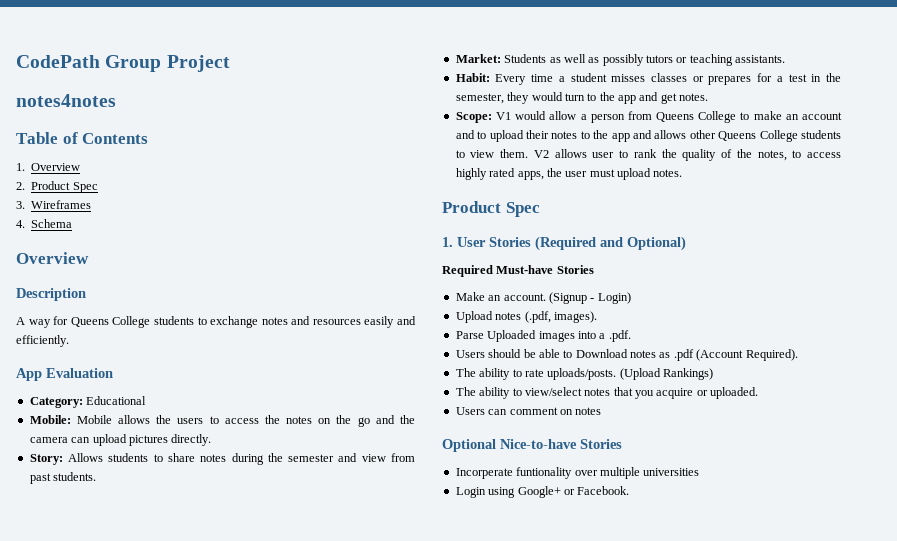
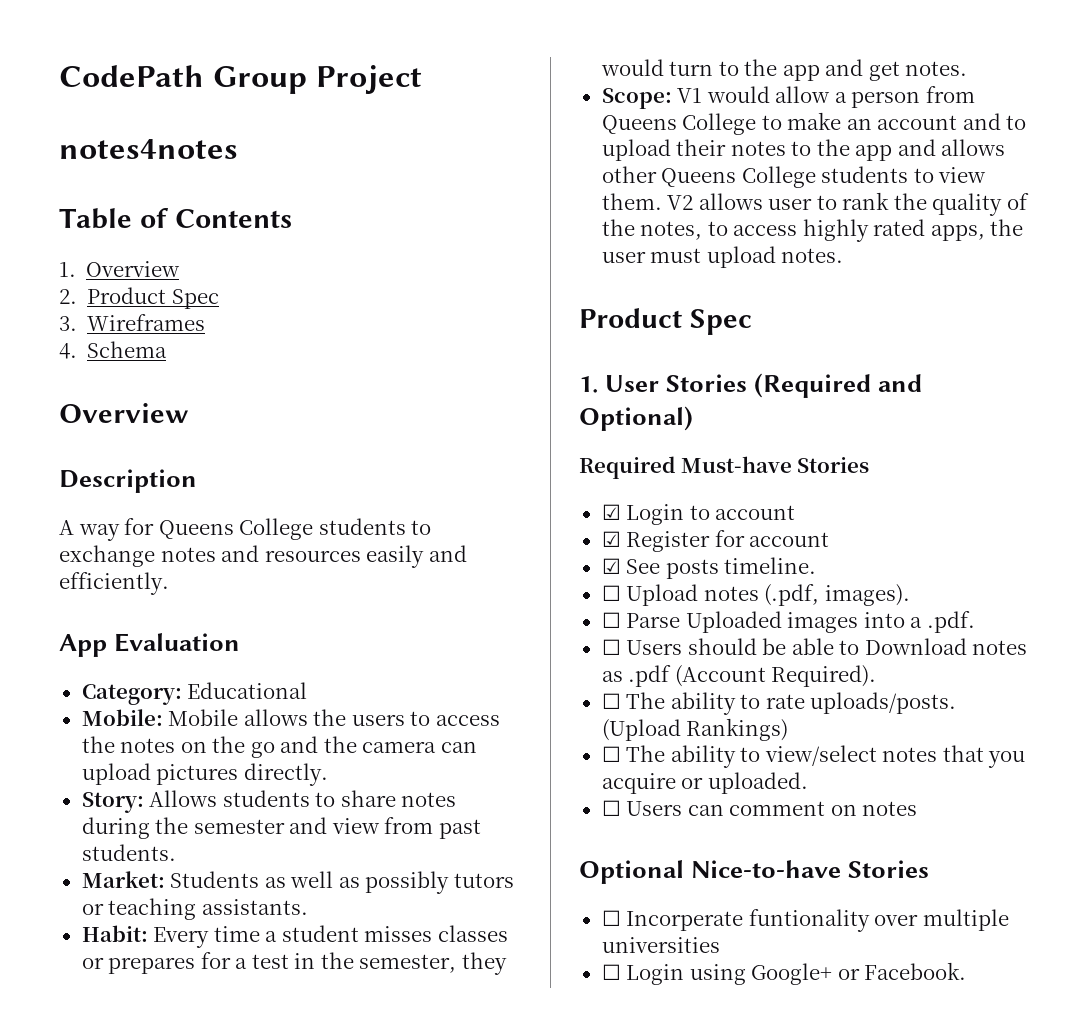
- Make an account. (Signup - Login)
- Upload notes (.pdf, images).
+ ☑ Login to account
+ ☑ Register for account
+ ☑ See posts timeline.
+ ☐ Upload notes (.pdf, images).
- Parse Uploaded images into a .pdf.
+ ☐ Parse Uploaded images into a .pdf.
- Users should be able to Download notes as .pdf (Account Required).
+ ☐ Users should be able to Download notes as .pdf (Account Required).
- The ability to rate uploads/posts.
+ ☐ The ability to rate uploads/posts.
- The ability to view/select notes that you acquire or uploaded.
+ ☐ The ability to view/select notes that you acquire or uploaded.
- Users can comment on notes
+ ☐ Users can comment on notes
- Incorperate funtionality over multiple universities
+ ☐ Incorperate funtionality over multiple universities
- Login using Google+ or Facebook.
+ ☐ Login using Google+ or Facebook.

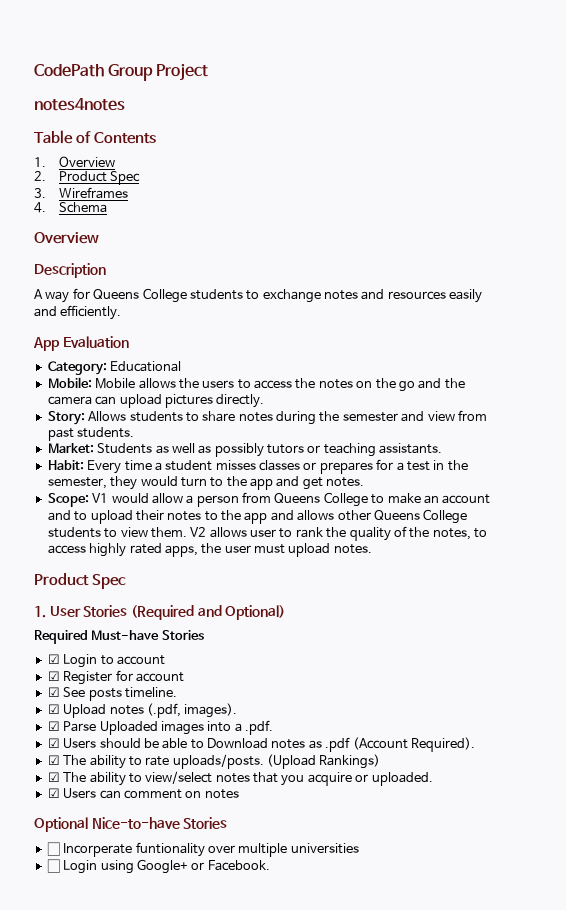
- ☐ Upload notes (.pdf, images).
+ ☑ Upload notes (.pdf, images).
- ☐ Parse Uploaded images into a .pdf.
+ ☑ Parse Uploaded images into a .pdf.
- ☐ Users should be able to Download notes as .pdf (Account Required).
+ ☑ Users should be able to Download notes as .pdf (Account Required).
- ☐ The ability to rate uploads/posts.
+ ☑ The ability to rate uploads/posts.
- ☐ The ability to view/select notes that you acquire or uploaded.
+ ☑ The ability to view/select notes that you acquire or uploaded.
- ☐ Users can comment on notes
+ ☑ Users can comment on notes

